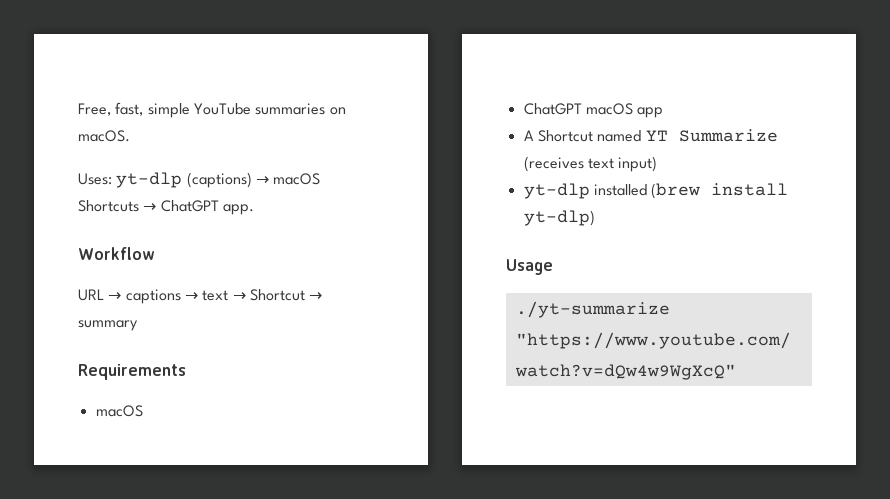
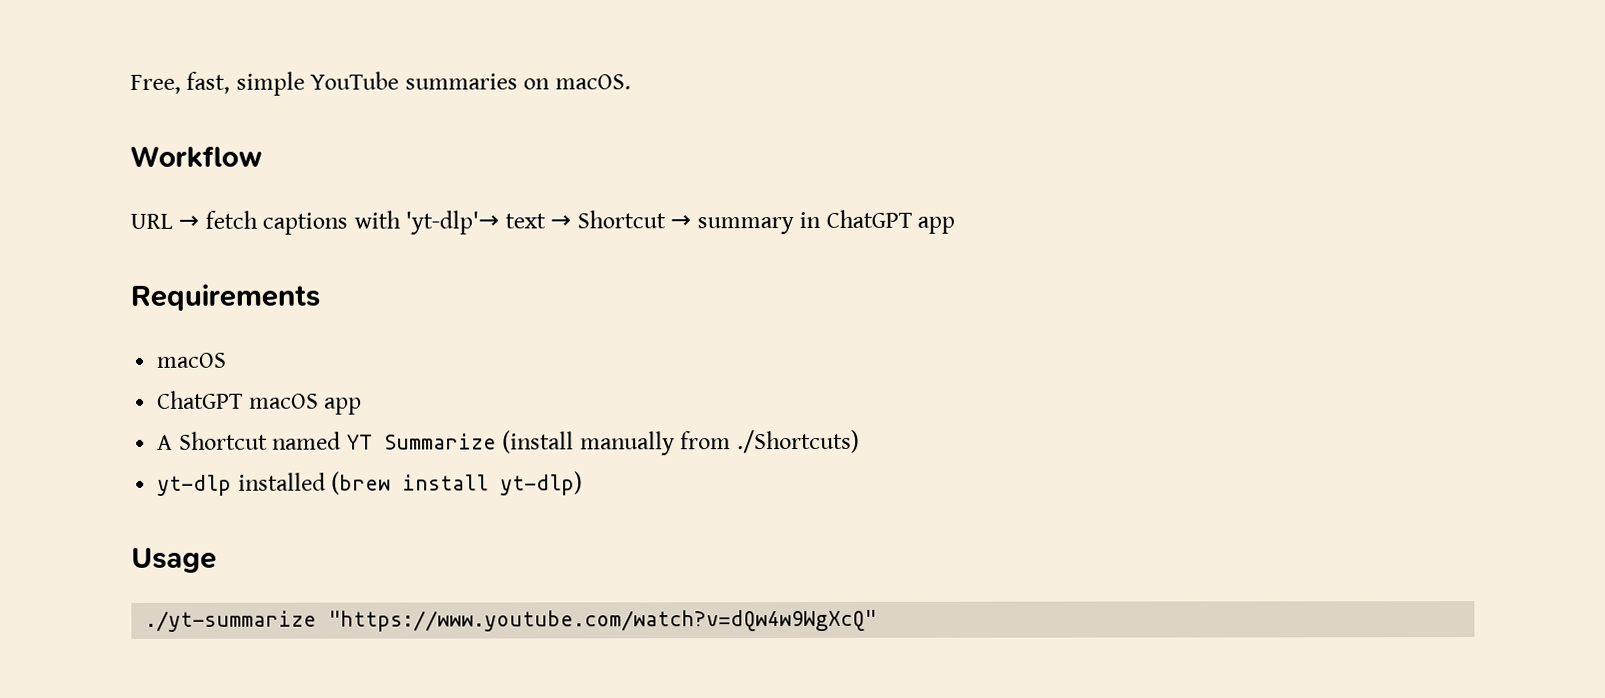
- Uses: yt-dlp (captions) → macOS Shortcuts → ChatGPT app.
- URL → captions → text → Shortcut → summary
+ URL → fetch captions with 'yt-dlp'→ text → Shortcut → summary in ChatGPT app
- A Shortcut named YT Summarize (receives text input)
+ A Shortcut named YT Summarize (install manually from ./Shortcuts)

